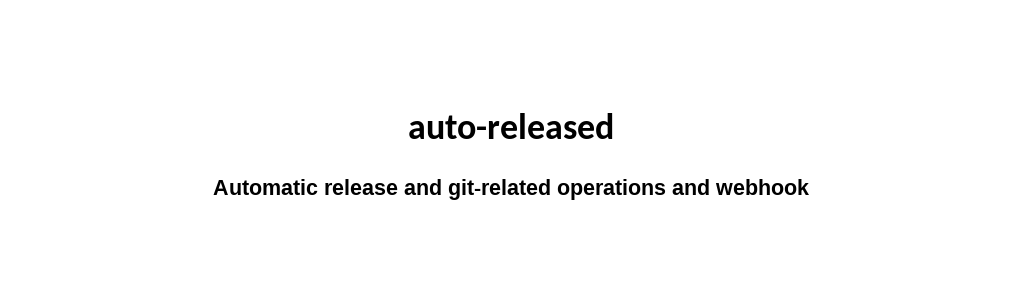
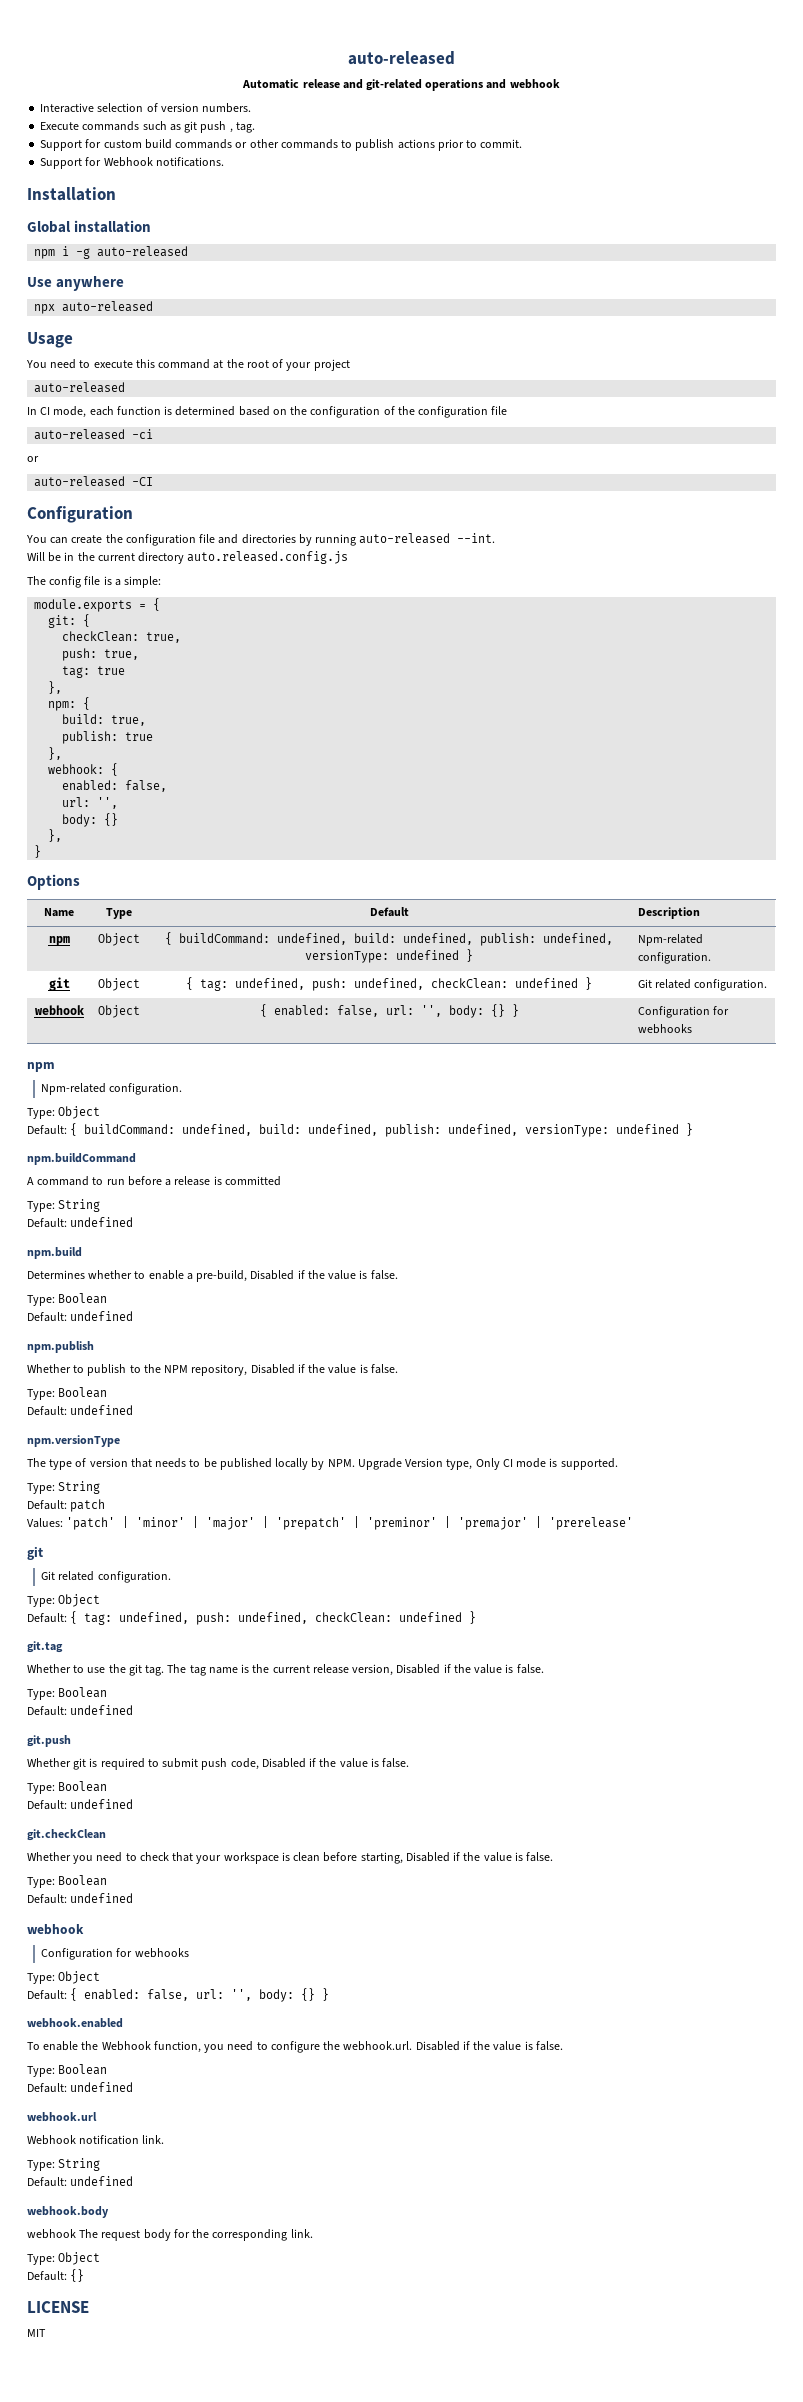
+ Interactive selection of version numbers.
+ Execute commands such as git push , tag.
+ Support for custom build commands or other commands to publish actions prior to commit.
+ Support for Webhook notifications.
+ Installation
+ Global installation
+ npm i -g auto-released
+ Use anywhere
+ npx auto-released
+ Usage
+ You need to execute this command at the root of your project
+ auto-released
+ In CI mode, each function is determined based on the configuration of the configuration file
+ auto-released -ci
+ or
+ auto-released -CI
+ Configuration
+ You can create the configuration file and directories by running auto-released --int.
+ Will be in the current directory auto.released.config.js
+ The config file is a simple:
+ module.exports = {
+ git: {
+ checkClean: true,
+ push: true,
+ tag: true
+ },
+ npm: {
+ build: true,
+ publish: true
+ },
+ webhook: {
+ enabled: false,
+ url: '',
+ body: {}
+ },
+ }
+ Options
+ Name | Type | Default | Description
+ npm | Object | { buildCommand: undefined, build: undefined, publish: undefined, versionType: undefined } | Npm-related configuration.
+ git | Object | { tag: undefined, push: undefined, checkClean: undefined } | Git related configuration.
+ webhook | Object | { enabled: false, url: '', body: {} } | Configuration for webhooks
+ npm
+ Npm-related configuration.
+ Type: Object
+ Default: { buildCommand: undefined, build: undefined, publish: undefined, versionType: undefined }
+ npm.buildCommand
+ A command to run before a release is committed
+ Type: String
+ Default: undefined
+ npm.build
+ Determines whether to enable a pre-build, Disabled if the value is false.
+ Type: Boolean
+ Default: undefined
+ npm.publish
+ Whether to publish to the NPM repository, Disabled if the value is false.
+ Type: Boolean
+ Default: undefined
+ npm.versionType
+ The type of version that needs to be published locally by NPM. Upgrade Version type, Only CI mode is supported.
+ Type: String
+ Default: patch
+ Values: 'patch' | 'minor' | 'major' | 'prepatch' | 'preminor' | 'premajor' | 'prerelease'
+ git
+ Git related configuration.
+ Type: Object
+ Default: { tag: undefined, push: undefined, checkClean: undefined }
+ git.tag
+ Whether to use the git tag. The tag name is the current release version, Disabled if the value is false.
+ Type: Boolean
+ Default: undefined
+ git.push
+ Whether git is required to submit push code, Disabled if the value is false.
+ Type: Boolean
+ Default: undefined
+ git.checkClean
+ Whether you need to check that your workspace is clean before starting, Disabled if the value is false.
+ Type: Boolean
+ Default: undefined
+ webhook
+ Configuration for webhooks
+ Type: Object
+ Default: { enabled: false, url: '', body: {} }
+ webhook.enabled
+ To enable the Webhook function, you need to configure the webhook.url. Disabled if the value is false.
+ Type: Boolean
+ Default: undefined
+ webhook.url
+ Webhook notification link.
+ Type: String
+ Default: undefined
+ webhook.body
+ webhook The request body for the corresponding link.
+ Type: Object
+ Default: {}
+ LICENSE
+ MIT

